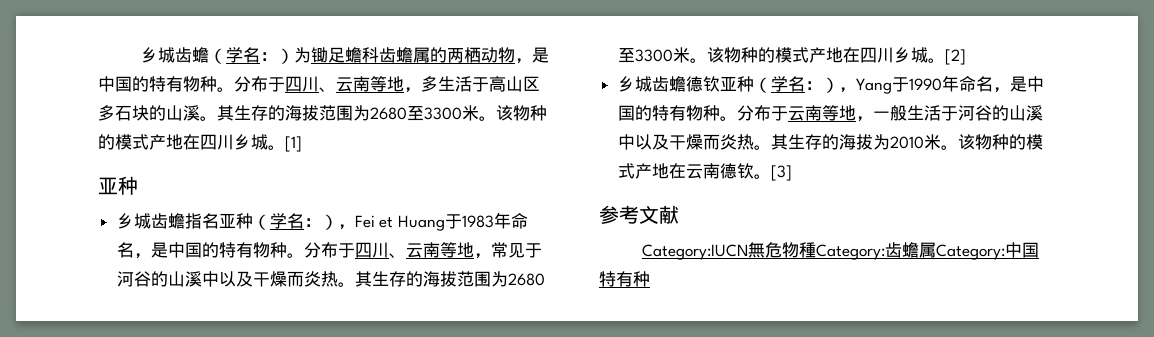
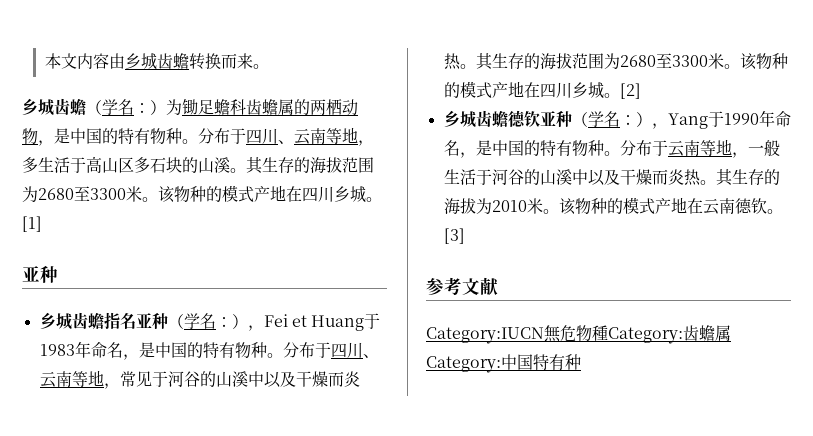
+ 本文内容由乡城齿蟾转换而来。

